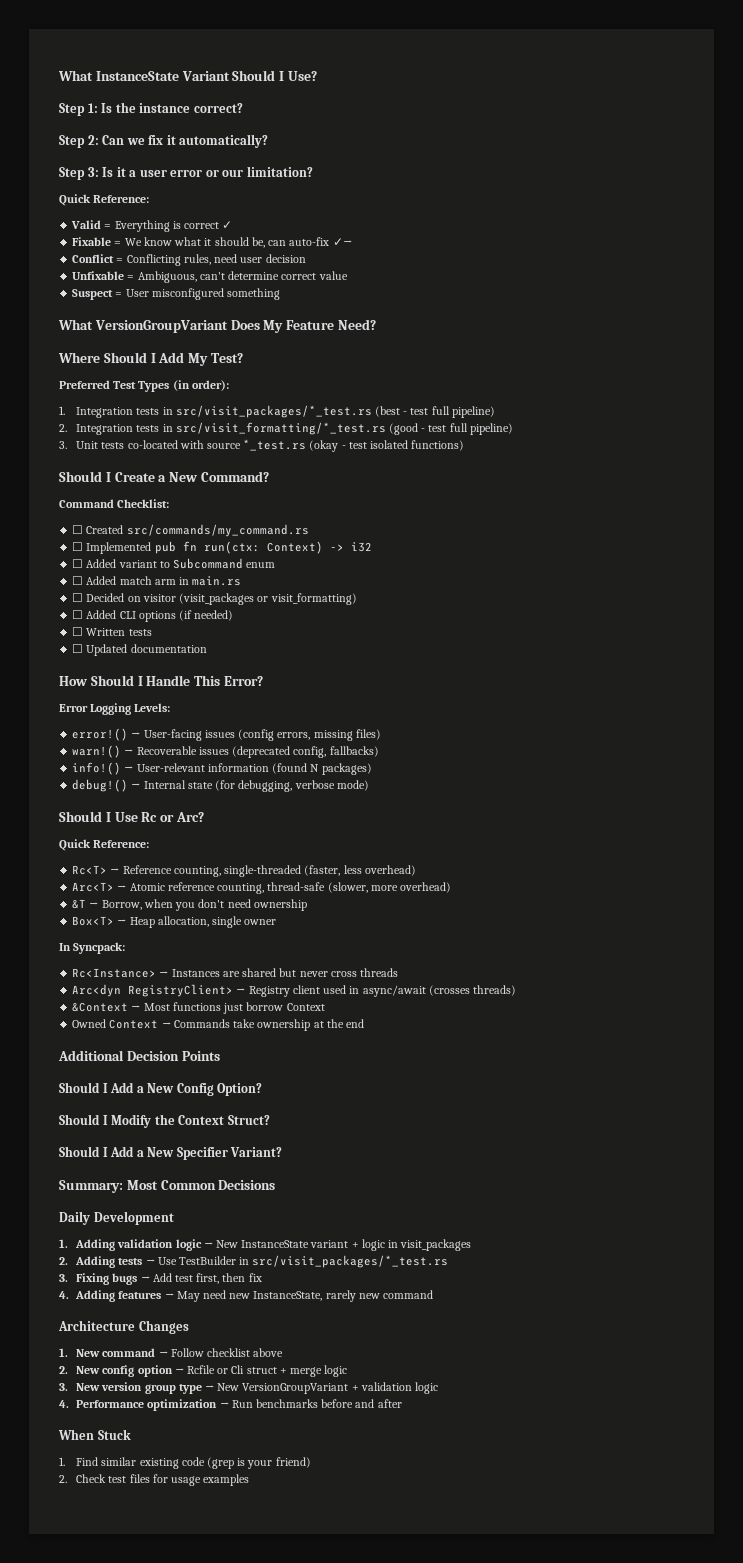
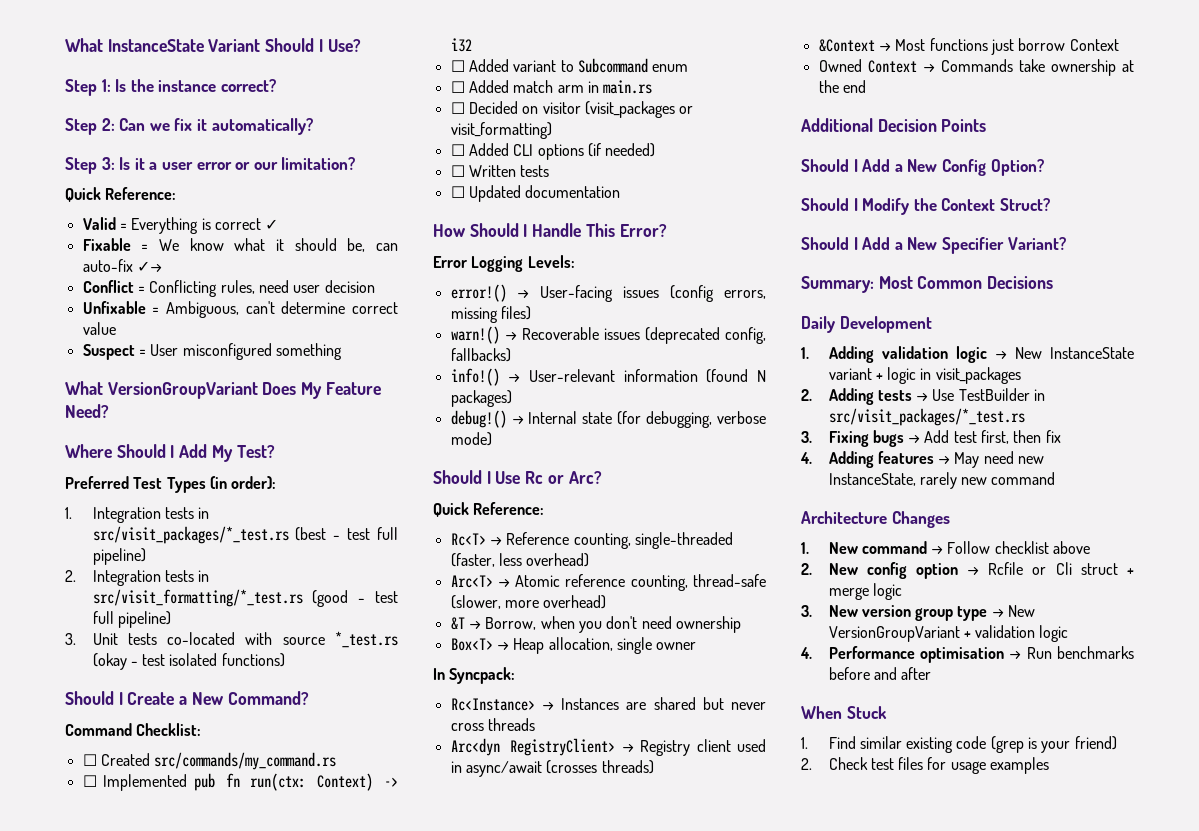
- 4. Performance optimization → Run benchmarks before and after
+ 4. Performance optimisation → Run benchmarks before and after

